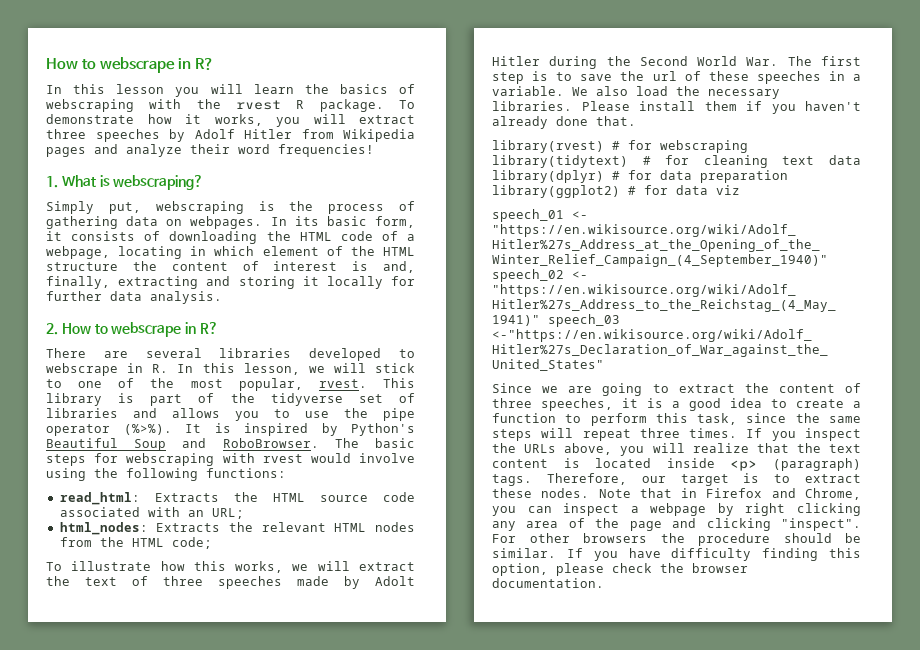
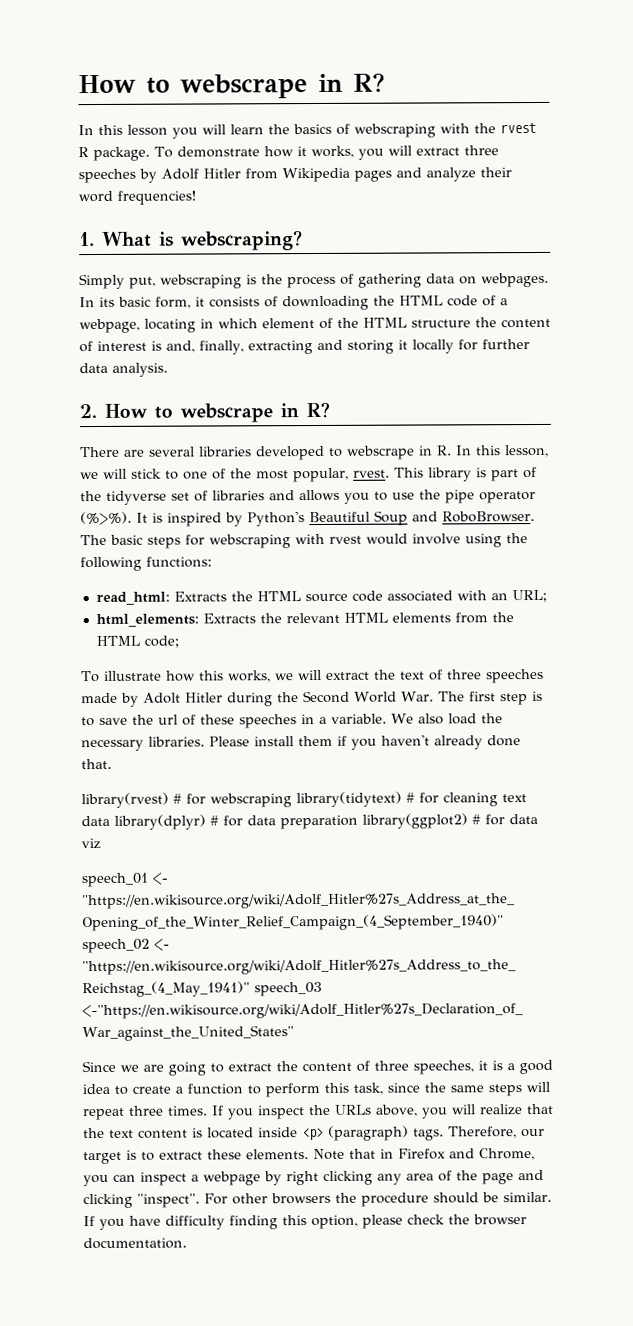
- html_nodes: Extracts the relevant HTML nodes from the HTML code;
+ html_elements: Extracts the relevant HTML elements from the HTML code;
- Therefore, our target is to extract these nodes.
+ Therefore, our target is to extract these elements.

